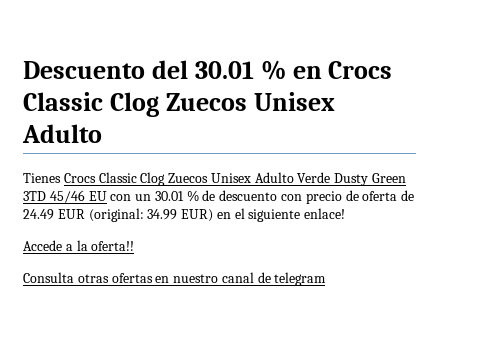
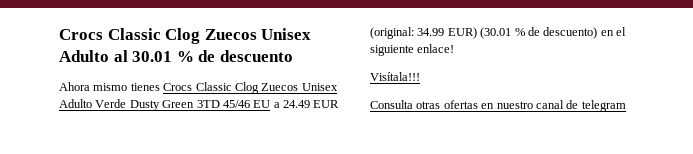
- Descuento del 30.01 % en Crocs Classic Clog Zuecos Unisex Adulto
- Tienes Crocs Classic Clog Zuecos Unisex Adulto Verde Dusty Green 3TD 45/46 EU con un 30.01 % de descuento con precio de oferta de 24.49 EUR (original: 34.99 EUR) en el siguiente enlace!
+ Crocs Classic Clog Zuecos Unisex Adulto al 30.01 % de descuento
+ Ahora mismo tienes Crocs Classic Clog Zuecos Unisex Adulto Verde Dusty Green 3TD 45/46 EU a 24.49 EUR (original: 34.99 EUR) (30.01 % de descuento) en el siguiente enlace!
- Accede a la oferta!!
+ Visítala!!!

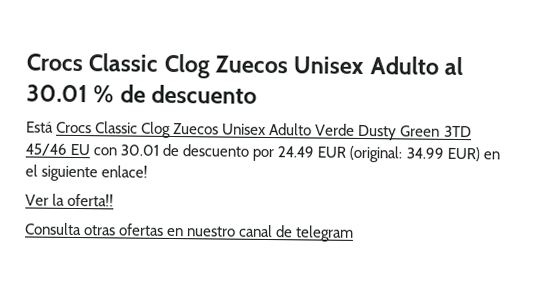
- Ahora mismo tienes Crocs Classic Clog Zuecos Unisex Adulto Verde Dusty Green 3TD 45/46 EU a 24.49 EUR (original: 34.99 EUR) (30.01 % de descuento) en el siguiente enlace!
+ Está Crocs Classic Clog Zuecos Unisex Adulto Verde Dusty Green 3TD 45/46 EU con 30.01 de descuento por 24.49 EUR (original: 34.99 EUR) en el siguiente enlace!
- Visítala!!!
+ Ver la oferta!!

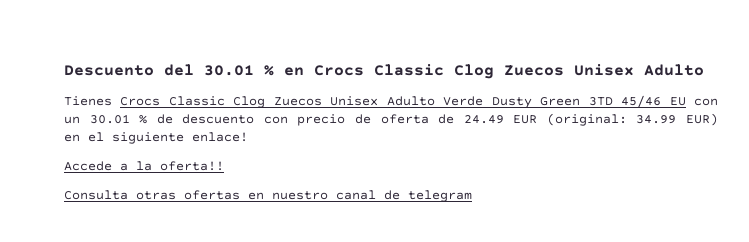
- Crocs Classic Clog Zuecos Unisex Adulto al 30.01 % de descuento
- Está Crocs Classic Clog Zuecos Unisex Adulto Verde Dusty Green 3TD 45/46 EU con 30.01 de descuento por 24.49 EUR (original: 34.99 EUR) en el siguiente enlace!
+ Descuento del 30.01 % en Crocs Classic Clog Zuecos Unisex Adulto
+ Tienes Crocs Classic Clog Zuecos Unisex Adulto Verde Dusty Green 3TD 45/46 EU con un 30.01 % de descuento con precio de oferta de 24.49 EUR (original: 34.99 EUR) en el siguiente enlace!
- Ver la oferta!!
+ Accede a la oferta!!

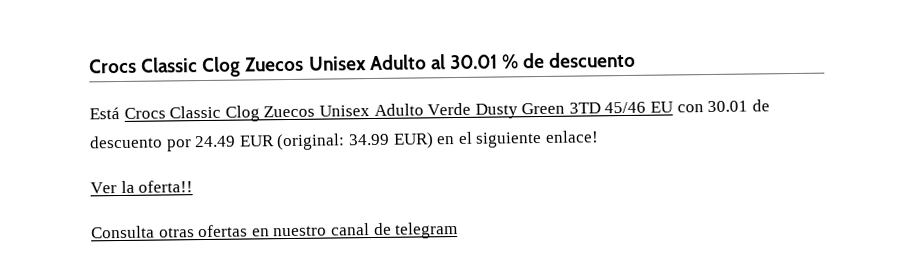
- Descuento del 30.01 % en Crocs Classic Clog Zuecos Unisex Adulto
- Tienes Crocs Classic Clog Zuecos Unisex Adulto Verde Dusty Green 3TD 45/46 EU con un 30.01 % de descuento con precio de oferta de 24.49 EUR (original: 34.99 EUR) en el siguiente enlace!
+ Crocs Classic Clog Zuecos Unisex Adulto al 30.01 % de descuento
+ Está Crocs Classic Clog Zuecos Unisex Adulto Verde Dusty Green 3TD 45/46 EU con 30.01 de descuento por 24.49 EUR (original: 34.99 EUR) en el siguiente enlace!
- Accede a la oferta!!
+ Ver la oferta!!

